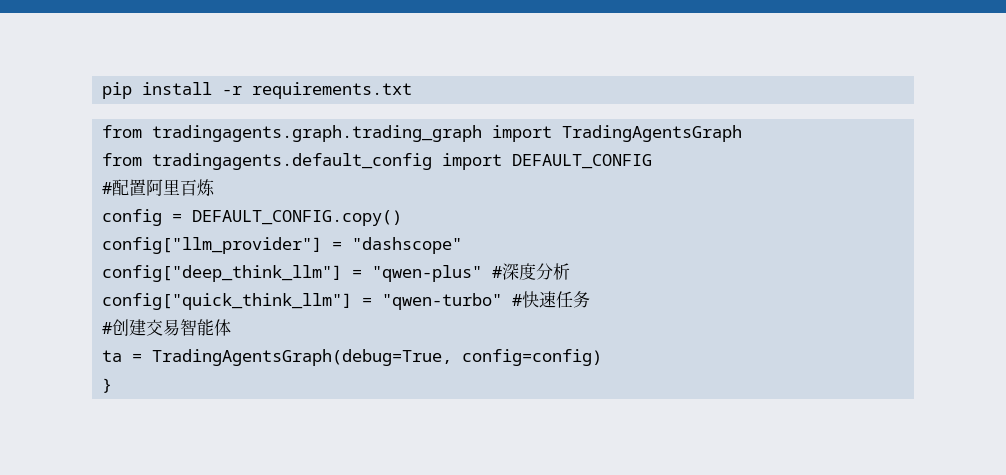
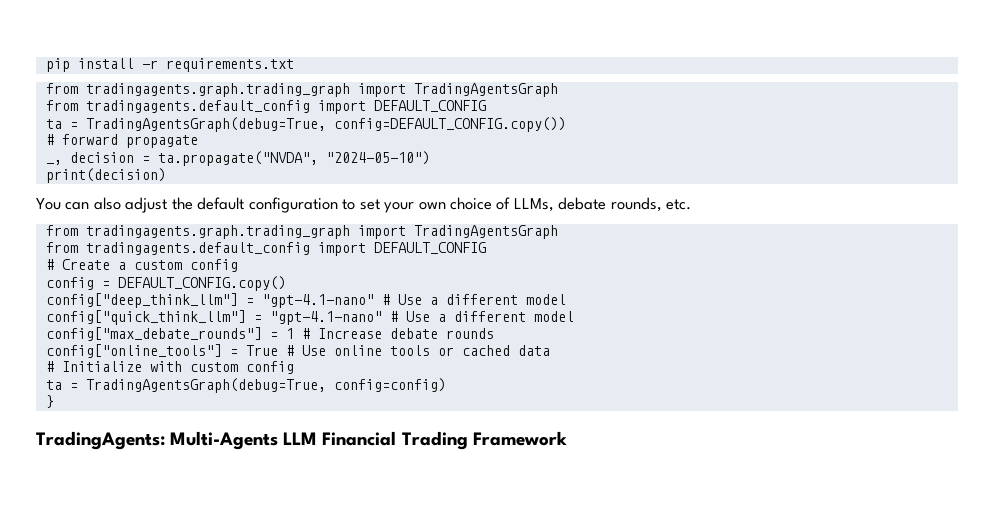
- #配置阿里百炼
+ ta = TradingAgentsGraph(debug=True, config=DEFAULT_CONFIG.copy())
+ # forward propagate
+ _, decision = ta.propagate("NVDA", "2024-05-10")
+ print(decision)
+ You can also adjust the default configuration to set your own choice of LLMs, debate rounds, etc.
+ from tradingagents.graph.trading_graph import TradingAgentsGraph
+ from tradingagents.default_config import DEFAULT_CONFIG
+ # Create a custom config
- config["llm_provider"] = "dashscope"
- config["deep_think_llm"] = "qwen-plus" #深度分析
- config["quick_think_llm"] = "qwen-turbo" #快速任务
- #创建交易智能体
+ config["deep_think_llm"] = "gpt-4.1-nano" # Use a different model
+ config["quick_think_llm"] = "gpt-4.1-nano" # Use a different model
+ config["max_debate_rounds"] = 1 # Increase debate rounds
+ config["online_tools"] = True # Use online tools or cached data
+ # Initialize with custom config
+ TradingAgents: Multi-Agents LLM Financial Trading Framework

